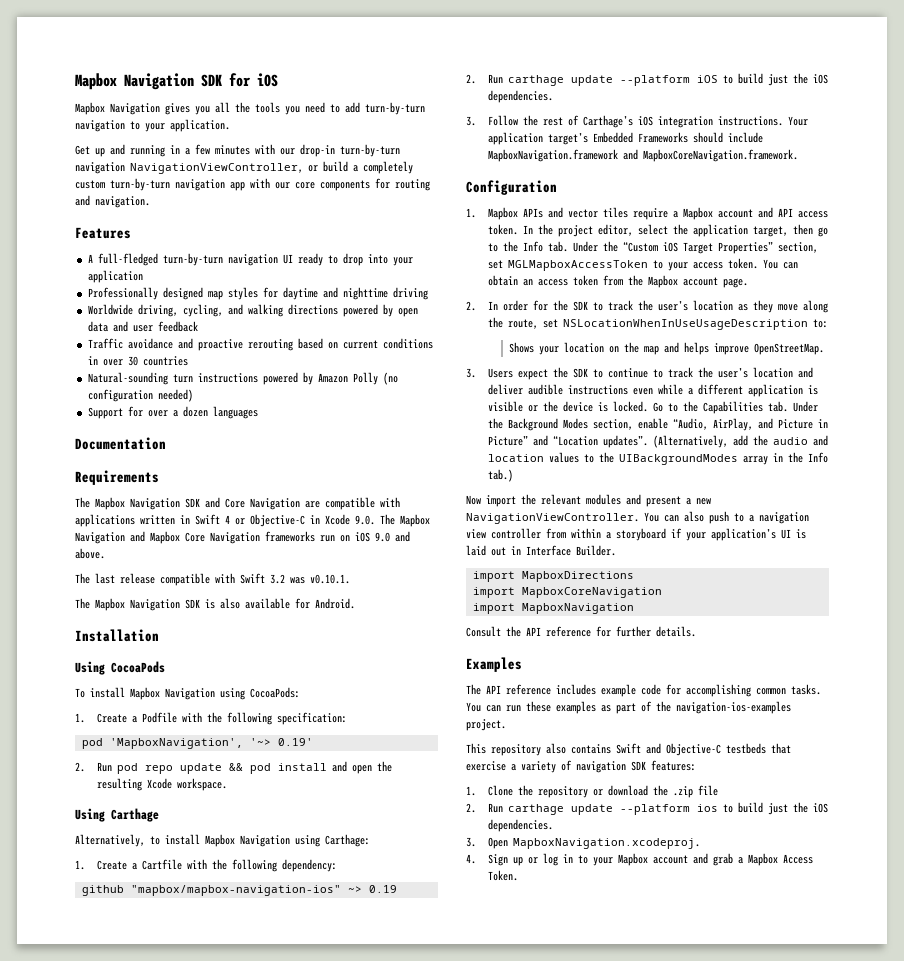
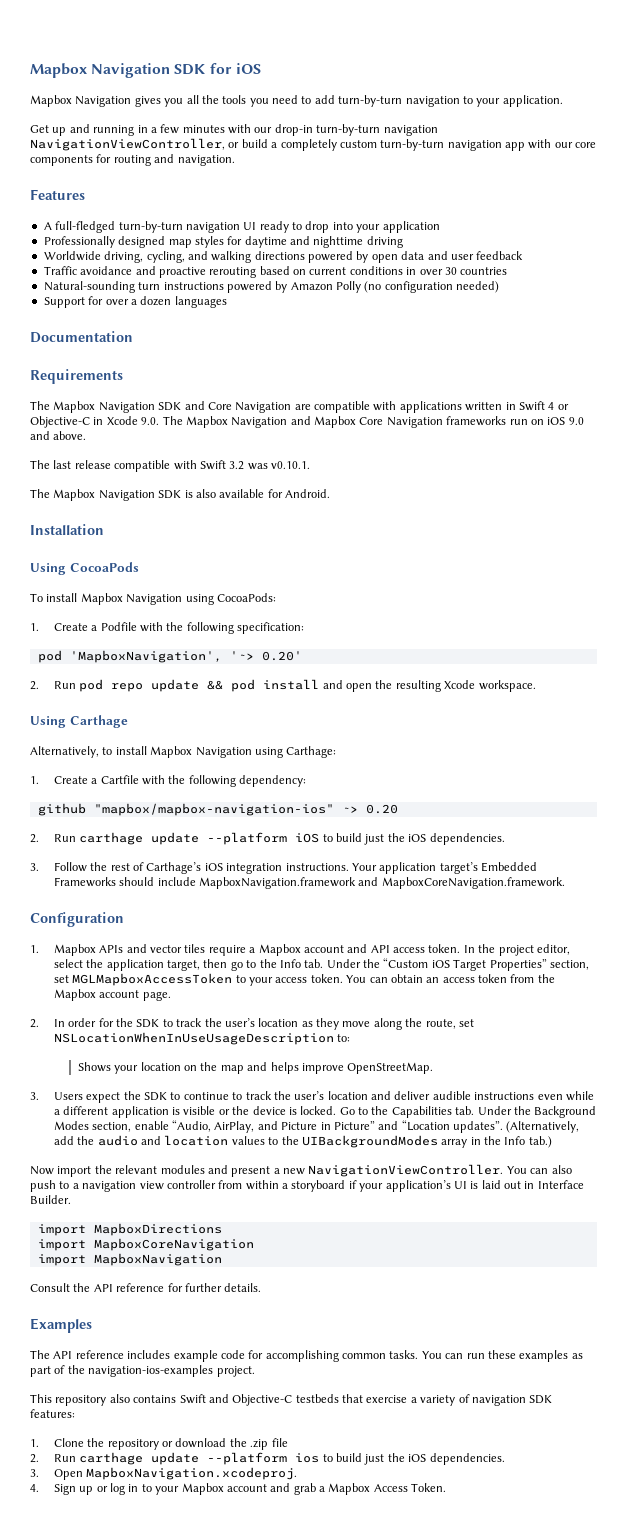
- pod 'MapboxNavigation', '~> 0.19'
+ pod 'MapboxNavigation', '~> 0.20'
- github "mapbox/mapbox-navigation-ios" ~> 0.19
+ github "mapbox/mapbox-navigation-ios" ~> 0.20

